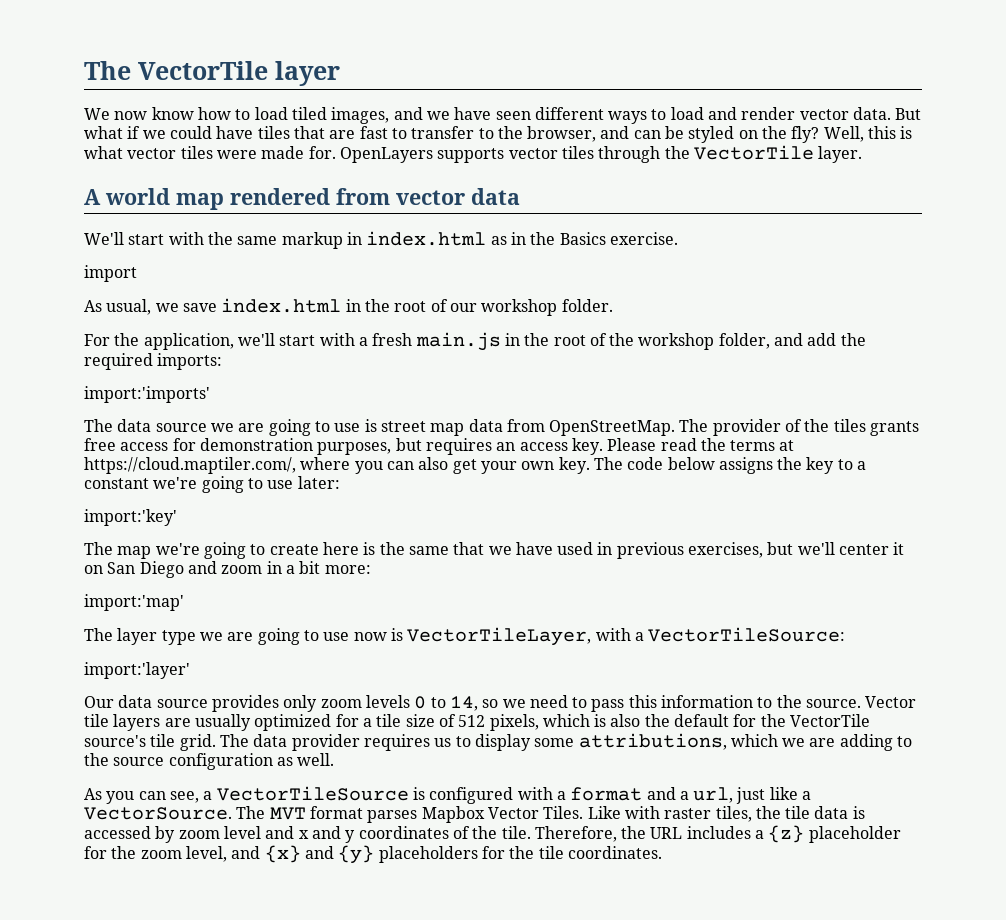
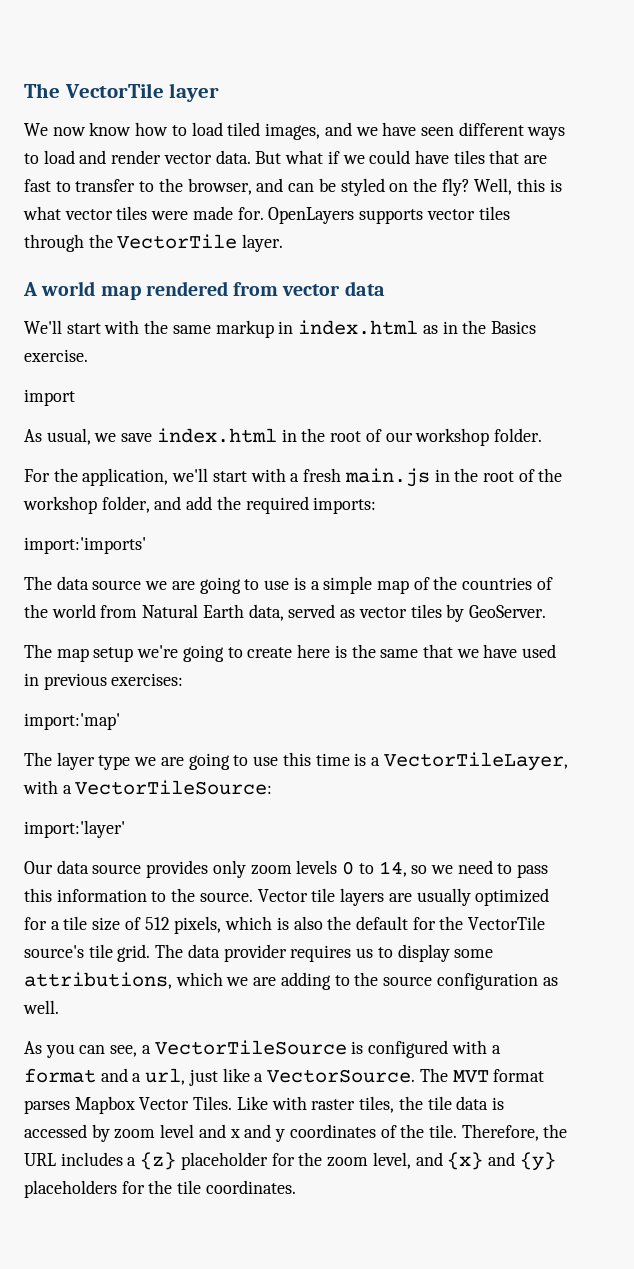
- The data source we are going to use is street map data from OpenStreetMap. The provider of the tiles grants free access for demonstration purposes, but requires an access key. Please read the terms at https://cloud.maptiler.com/, where you can also get your own key. The code below assigns the key to a constant we're going to use later:
- import:'key'
+ The data source we are going to use is a simple map of the countries of the world from Natural Earth data, served as vector tiles by GeoServer.
- The map we're going to create here is the same that we have used in previous exercises, but we'll center it on San Diego and zoom in a bit more:
+ The map setup we're going to create here is the same that we have used in previous exercises:
- The layer type we are going to use now is VectorTileLayer, with a VectorTileSource:
+ The layer type we are going to use this time is a VectorTileLayer, with a VectorTileSource:

